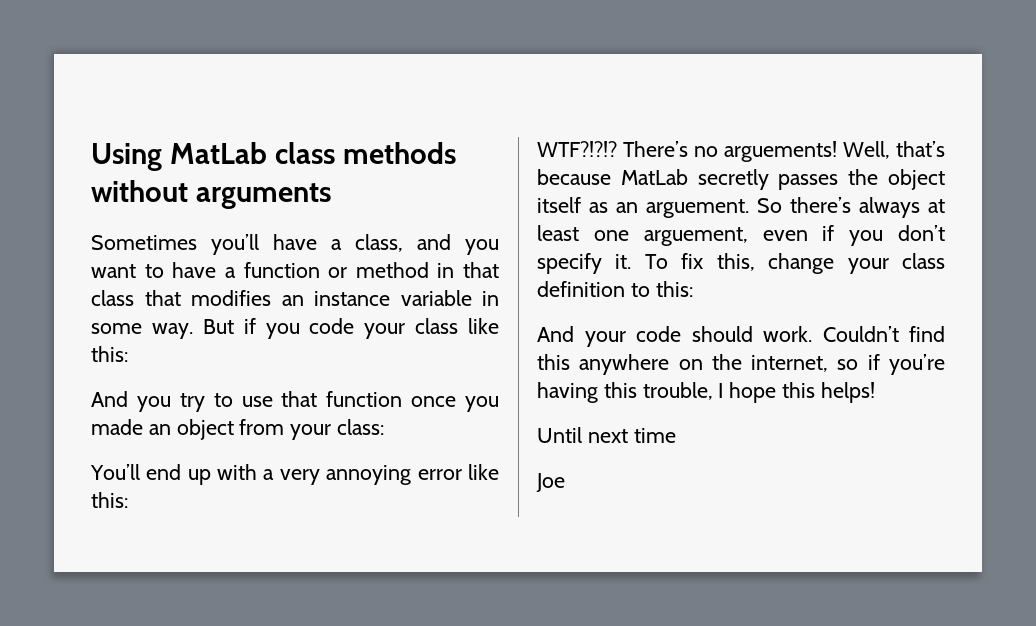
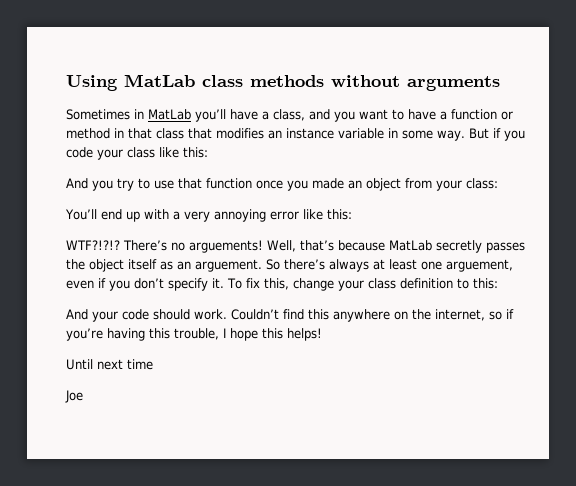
- Sometimes you’ll have a class, and you want to have a function or method in that class that modifies an instance variable in some way.
+ Sometimes in MatLab you’ll have a class, and you want to have a function or method in that class that modifies an instance variable in some way.

